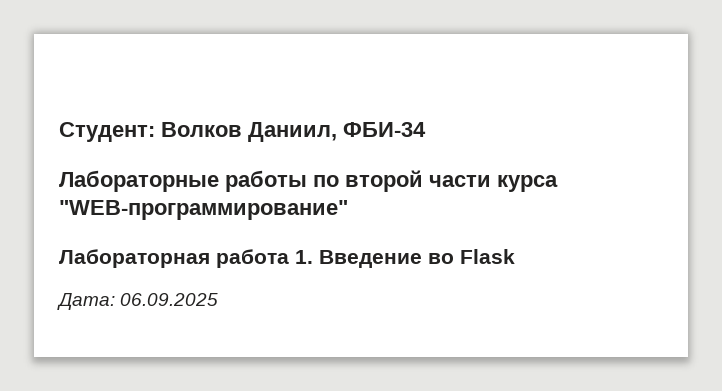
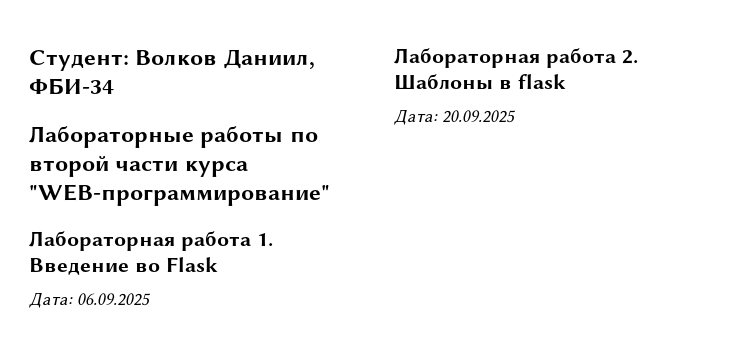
+ Лабораторная работа 2. Шаблоны в flask
+ Дата: 20.09.2025

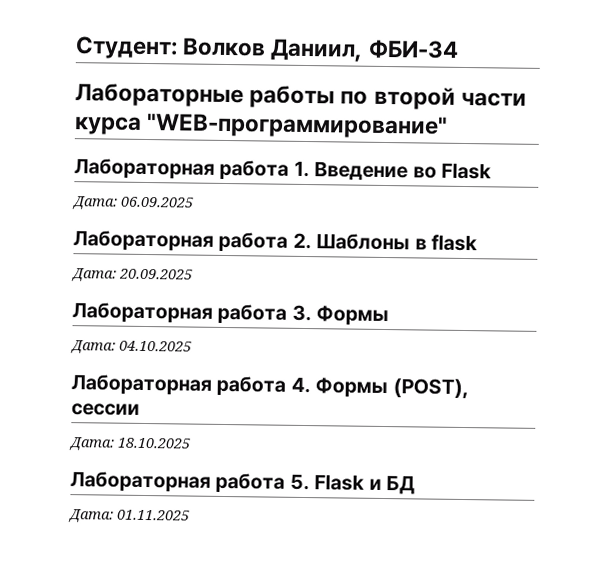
+ Лабораторная работа 3. Формы
+ Дата: 04.10.2025
+ Лабораторная работа 4. Формы (POST), сессии
+ Дата: 18.10.2025
+ Лабораторная работа 5. Flask и БД
+ Дата: 01.11.2025

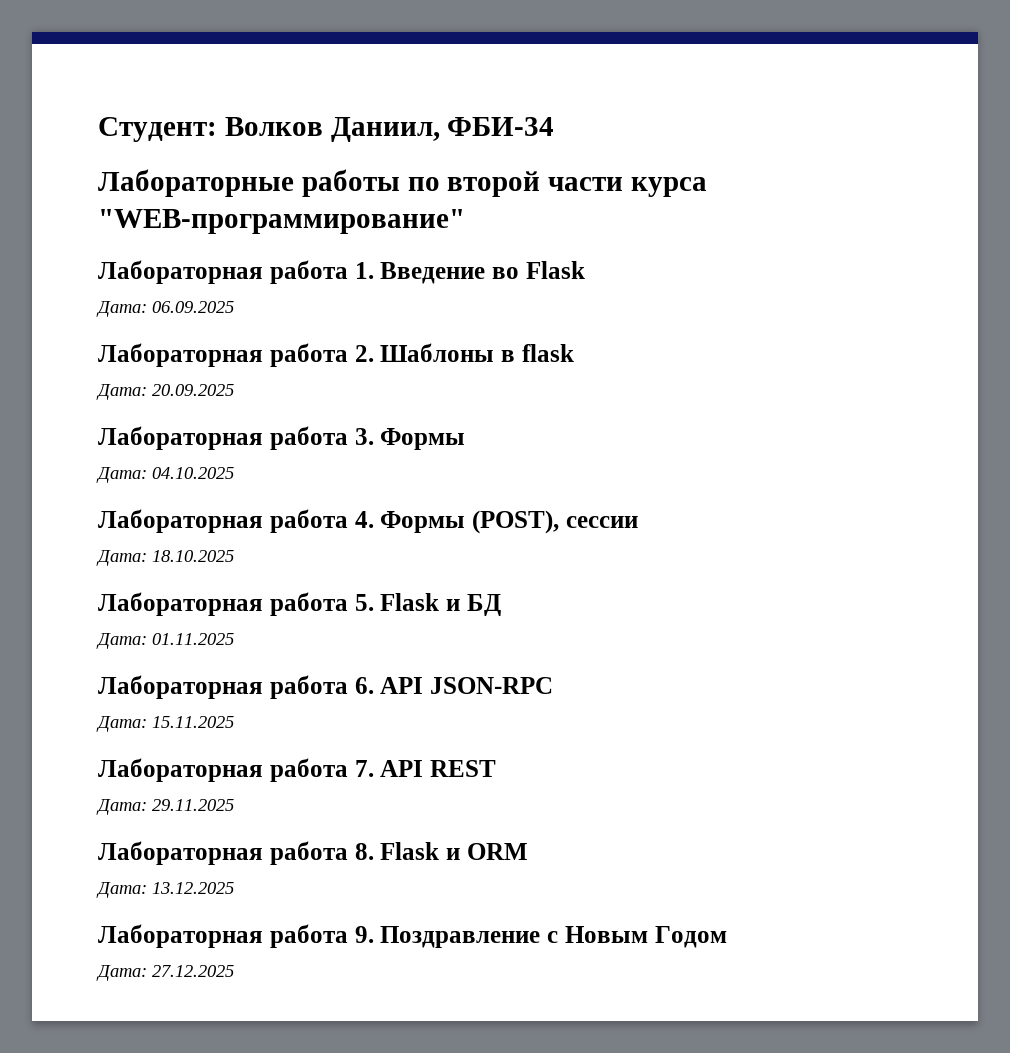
+ Лабораторная работа 6. API JSON-RPC
+ Дата: 15.11.2025
+ Лабораторная работа 7. API REST
+ Дата: 29.11.2025
+ Лабораторная работа 8. Flask и ORM
+ Дата: 13.12.2025
+ Лабораторная работа 9. Поздравление с Новым Годом
+ Дата: 27.12.2025

